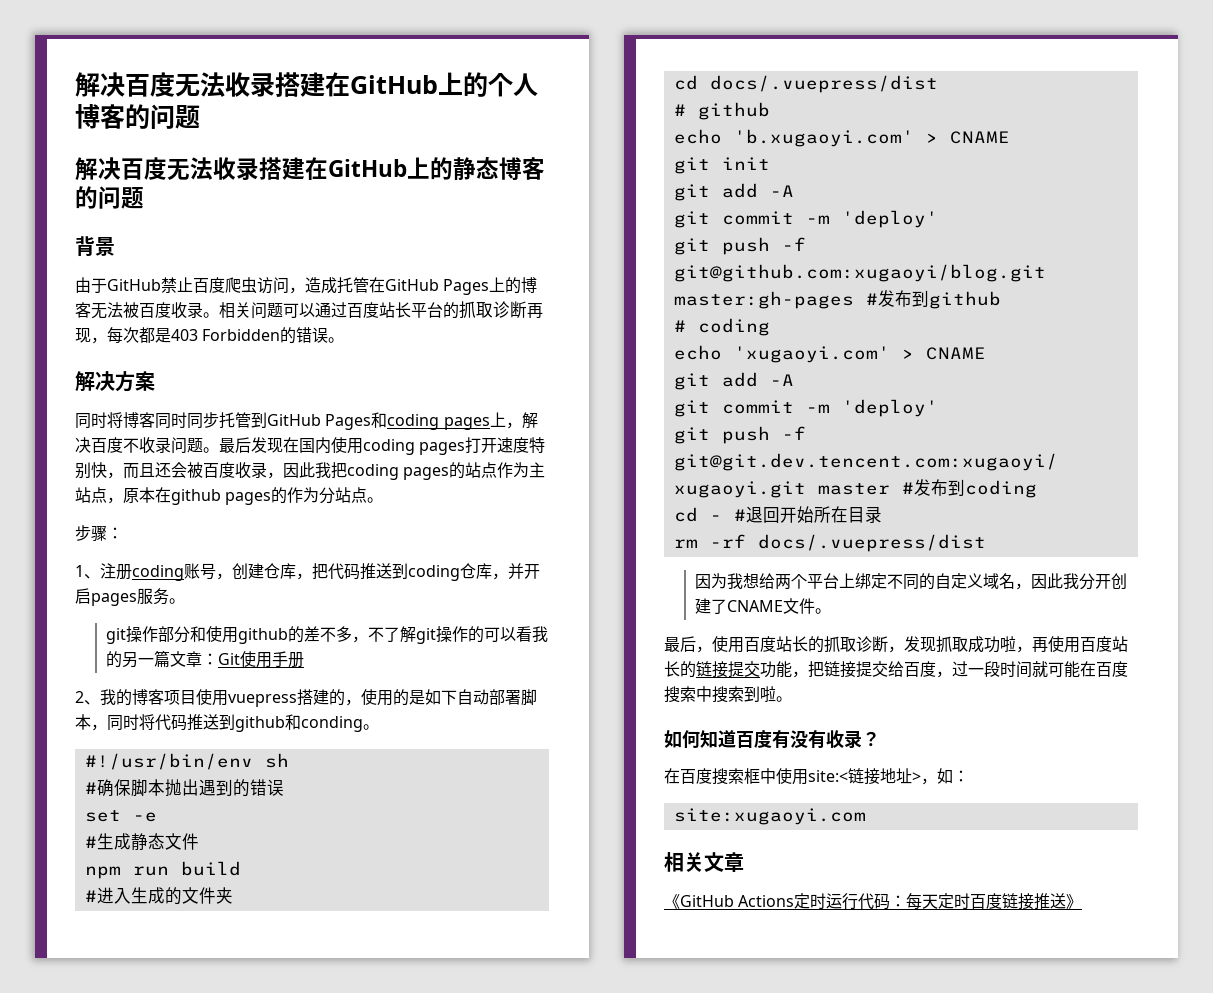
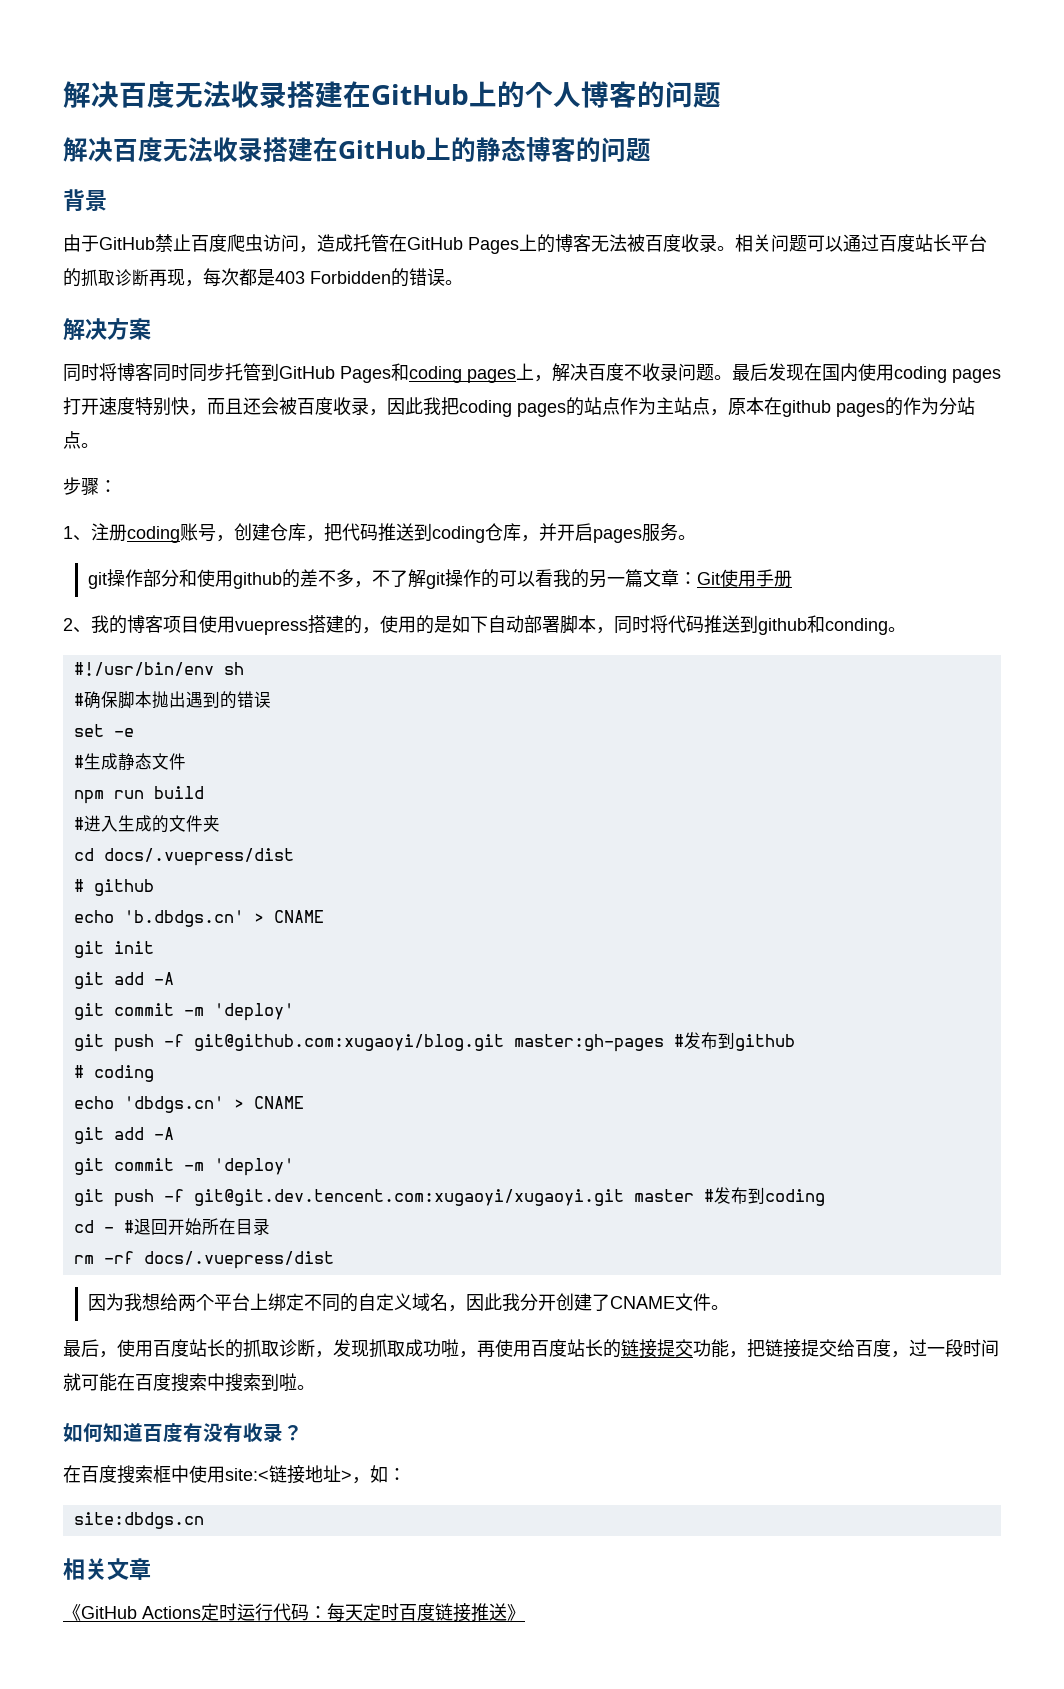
- echo 'b.xugaoyi.com' > CNAME
+ echo 'b.dbdgs.cn' > CNAME
- echo 'xugaoyi.com' > CNAME
+ echo 'dbdgs.cn' > CNAME
- site:xugaoyi.com
+ site:dbdgs.cn

